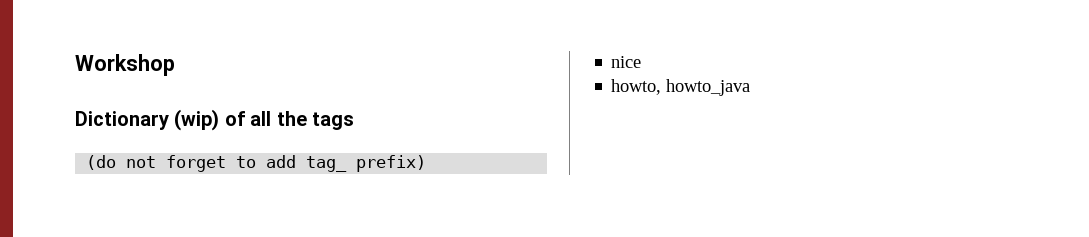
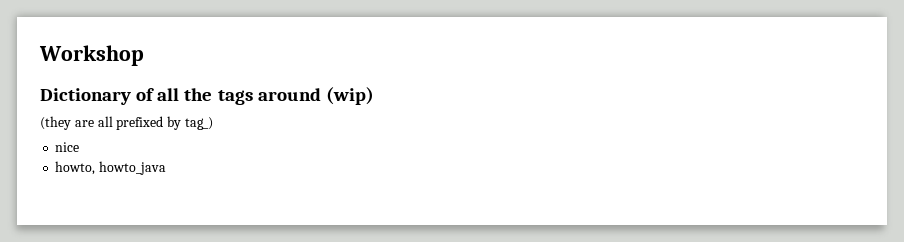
- Dictionary (wip) of all the tags
- (do not forget to add tag_ prefix)
+ Dictionary of all the tags around (wip)
+ (they are all prefixed by tag_)

